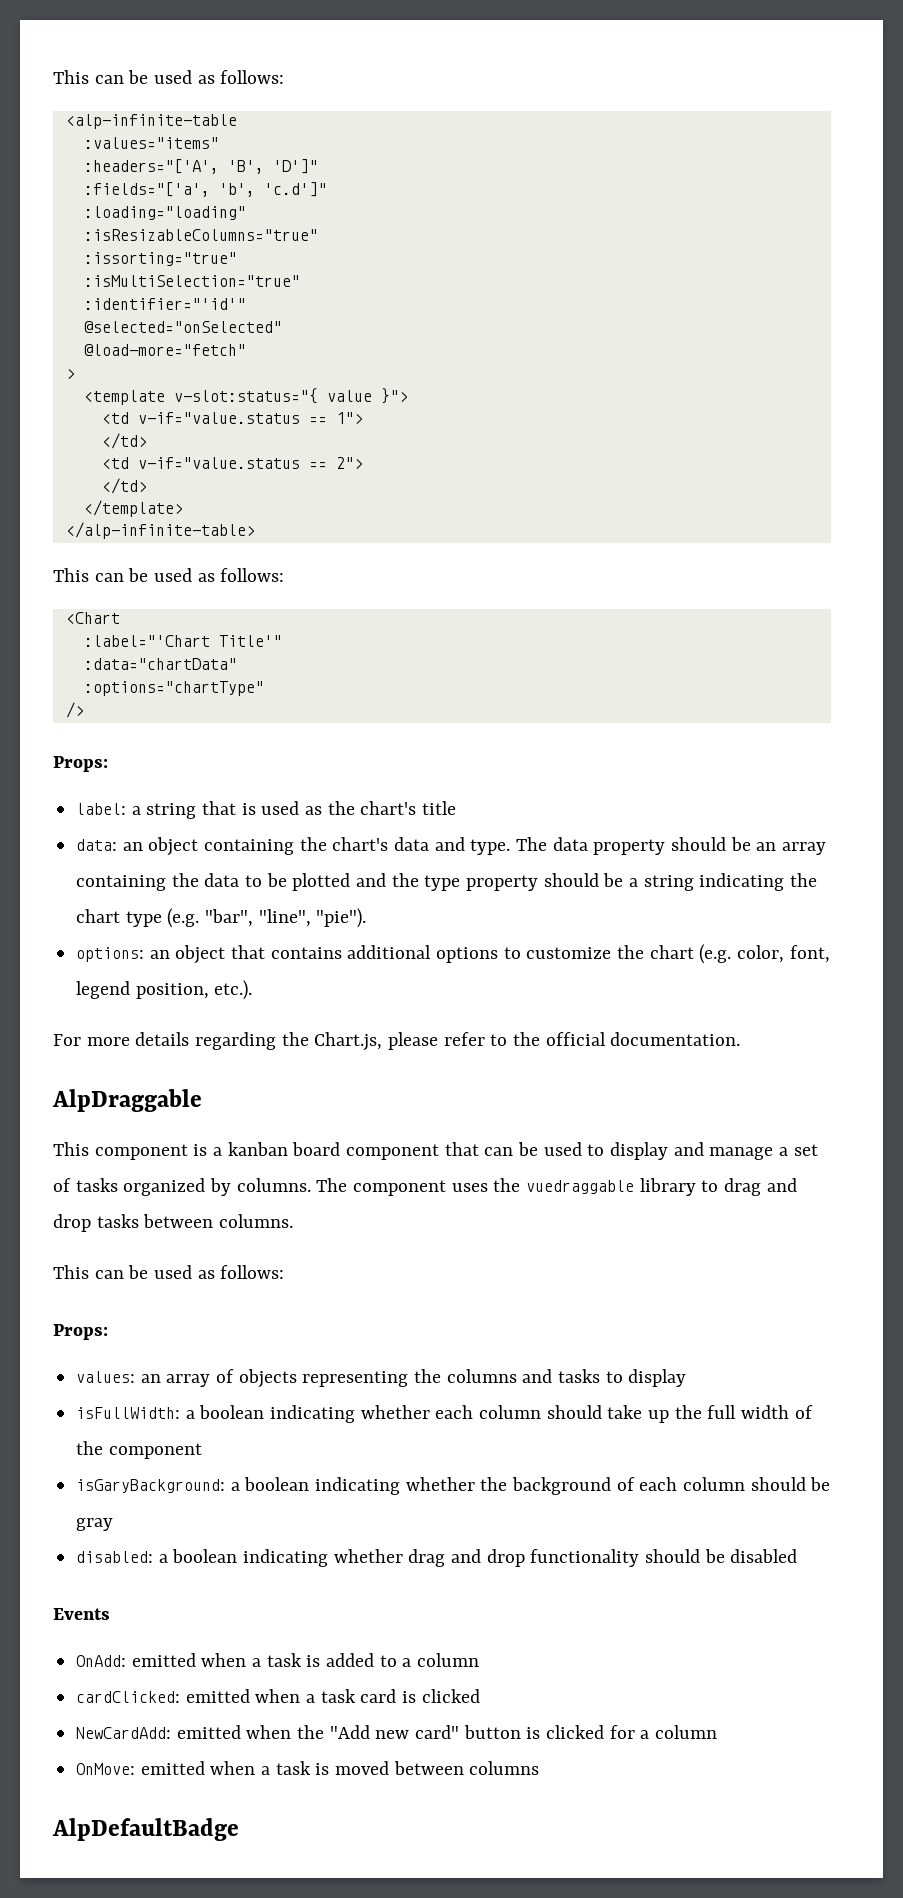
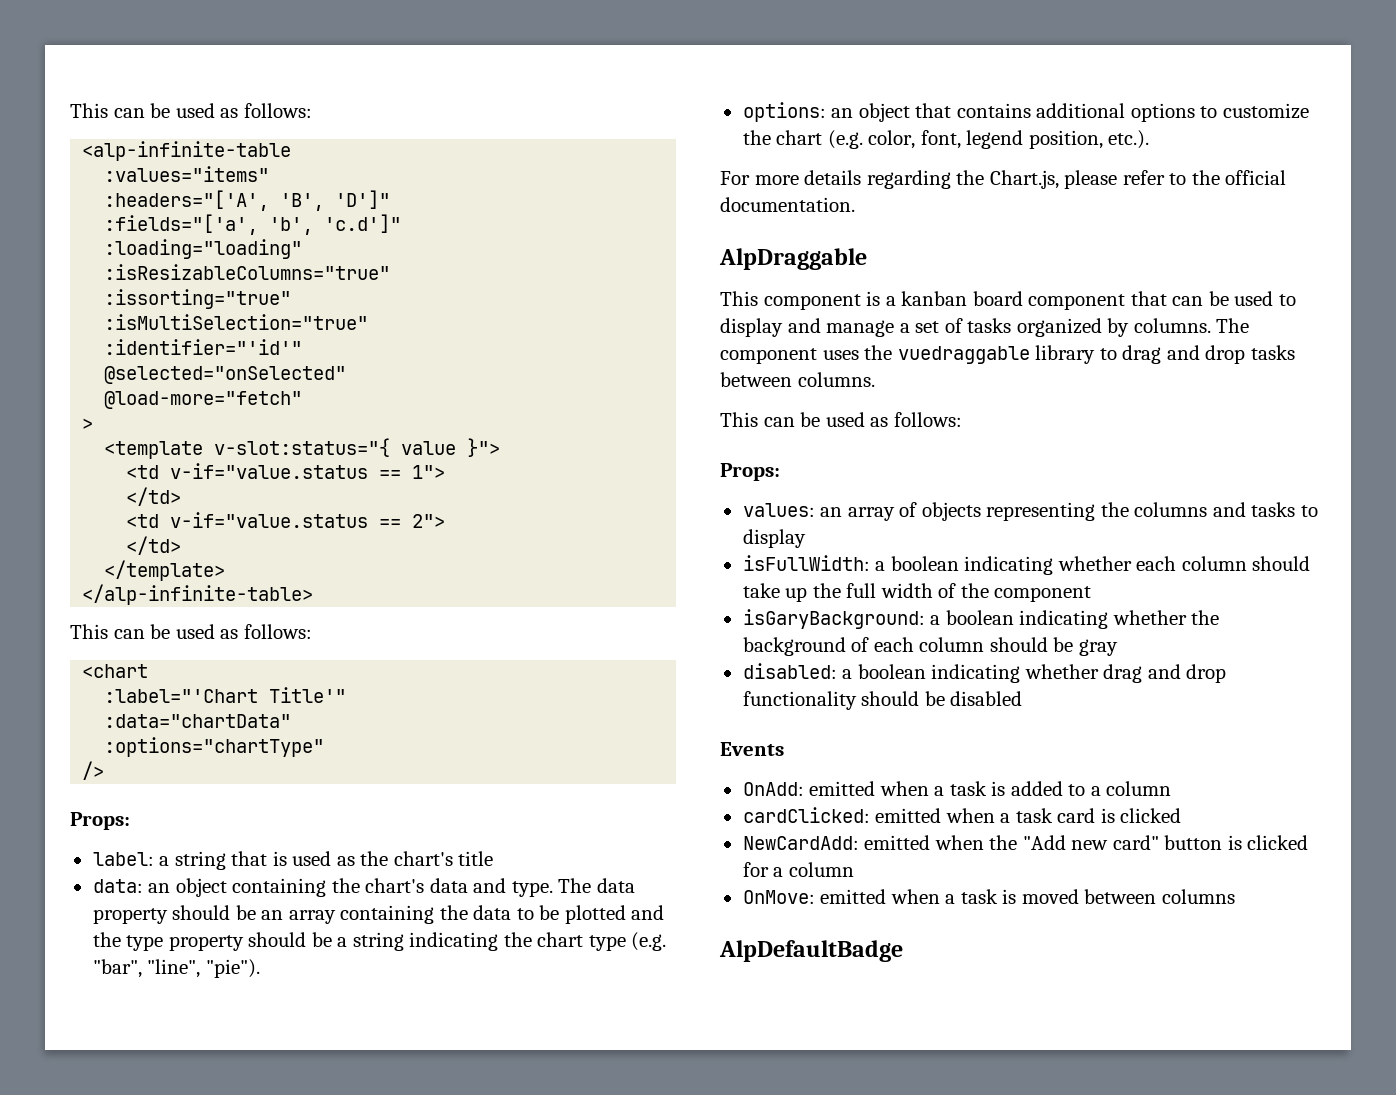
- <Chart
+ <chart

